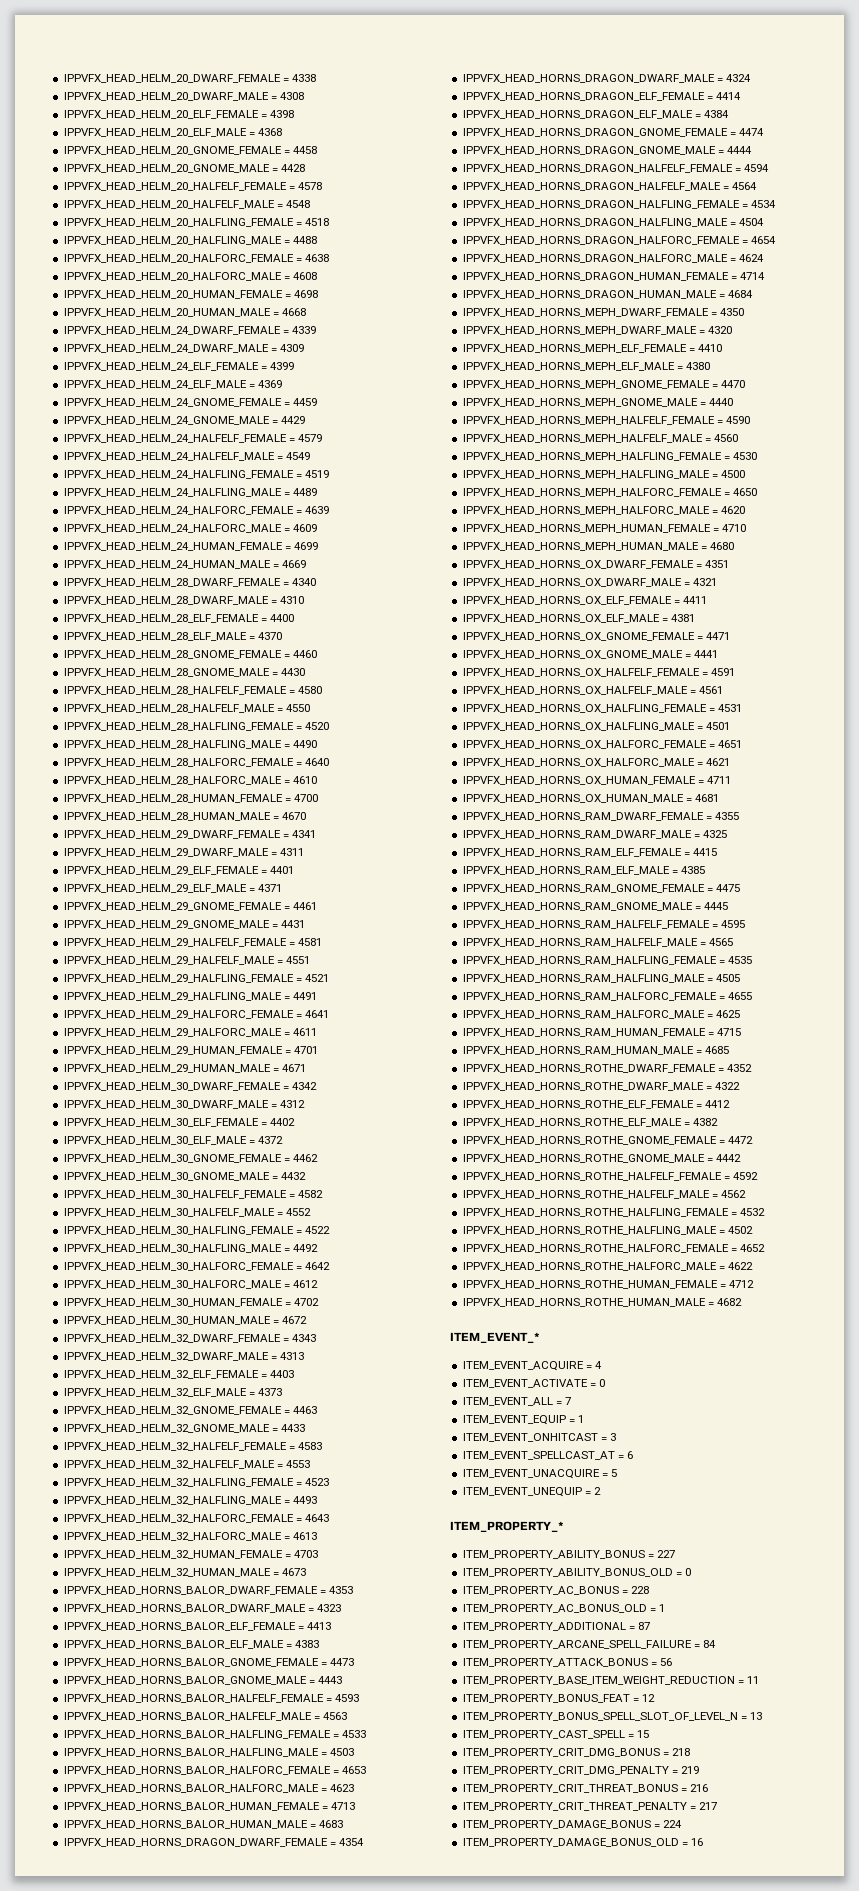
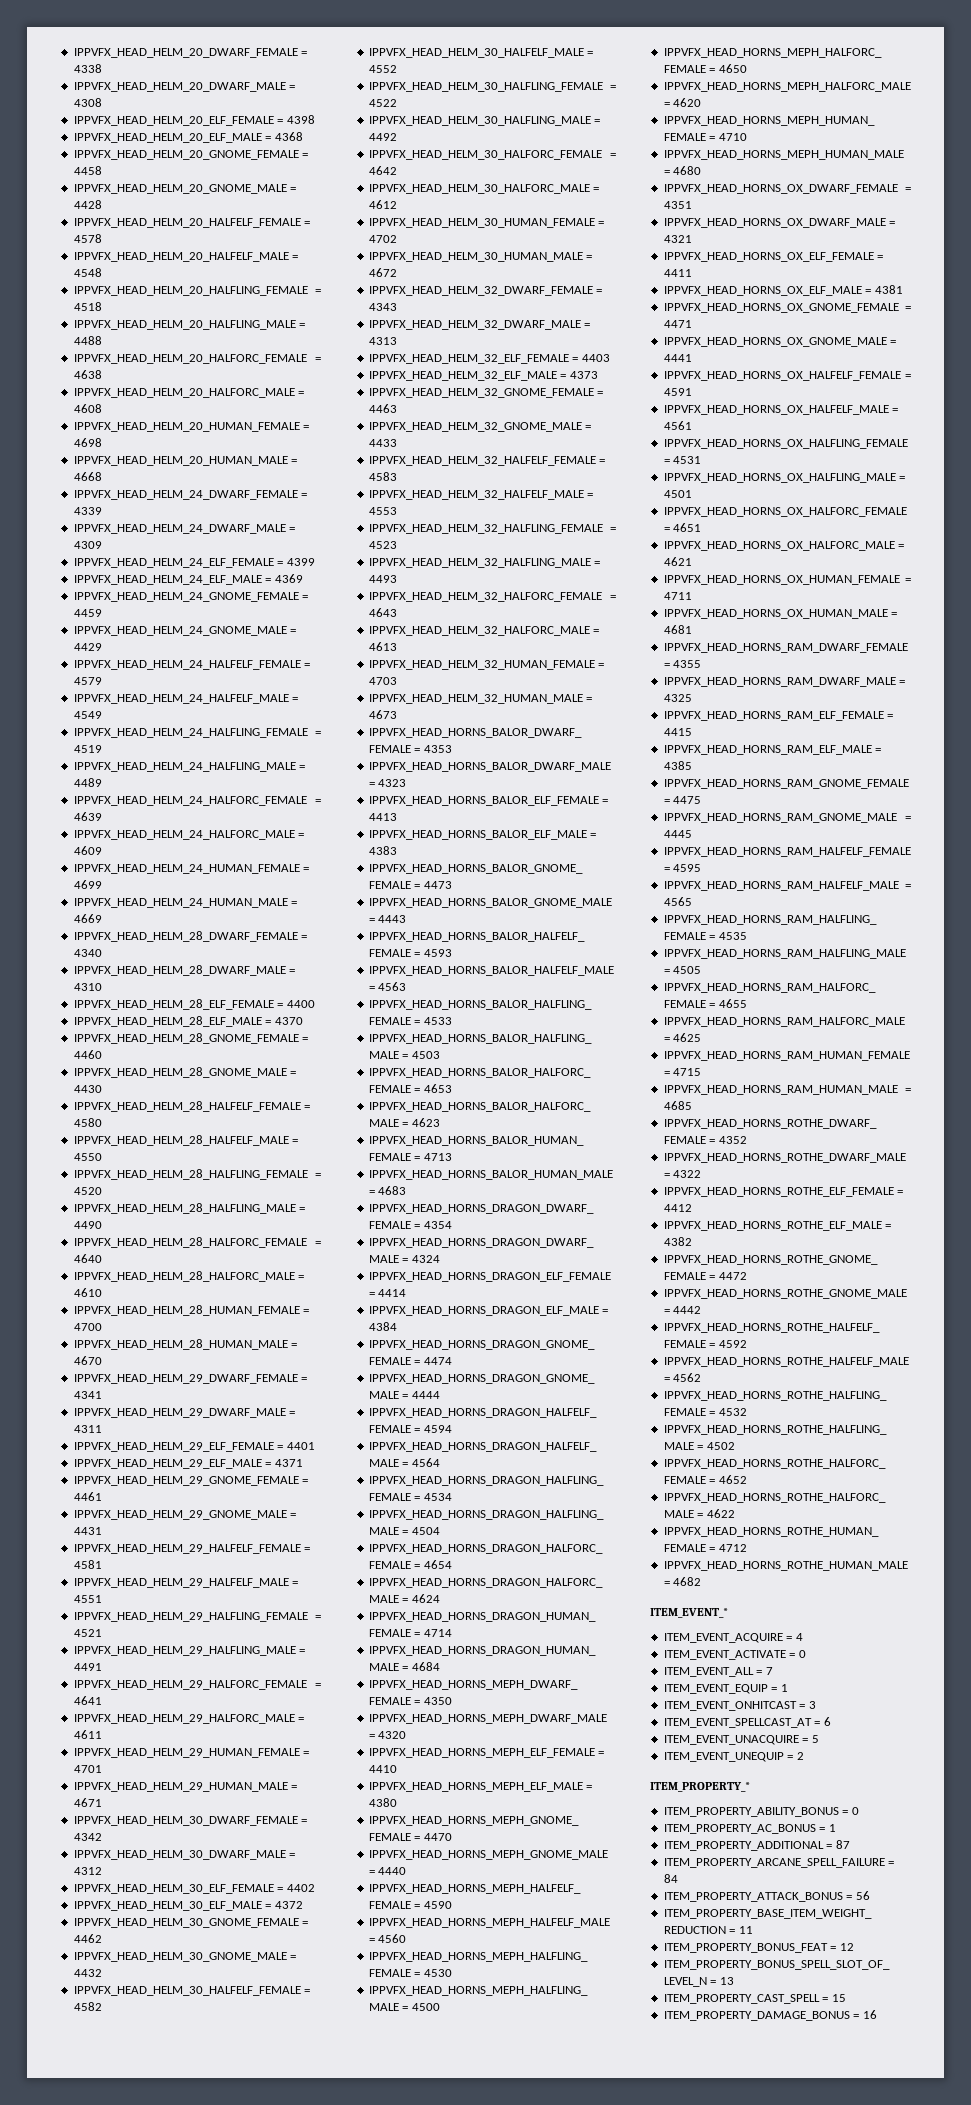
- ITEM_PROPERTY_ABILITY_BONUS = 227
- ITEM_PROPERTY_ABILITY_BONUS_OLD = 0
+ ITEM_PROPERTY_ABILITY_BONUS = 0
- ITEM_PROPERTY_AC_BONUS = 228
- ITEM_PROPERTY_AC_BONUS_OLD = 1
+ ITEM_PROPERTY_AC_BONUS = 1
- ITEM_PROPERTY_CRIT_DMG_BONUS = 218
- ITEM_PROPERTY_CRIT_DMG_PENALTY = 219
- ITEM_PROPERTY_CRIT_THREAT_BONUS = 216
- ITEM_PROPERTY_CRIT_THREAT_PENALTY = 217
- ITEM_PROPERTY_DAMAGE_BONUS = 224
- ITEM_PROPERTY_DAMAGE_BONUS_OLD = 16
+ ITEM_PROPERTY_DAMAGE_BONUS = 16

